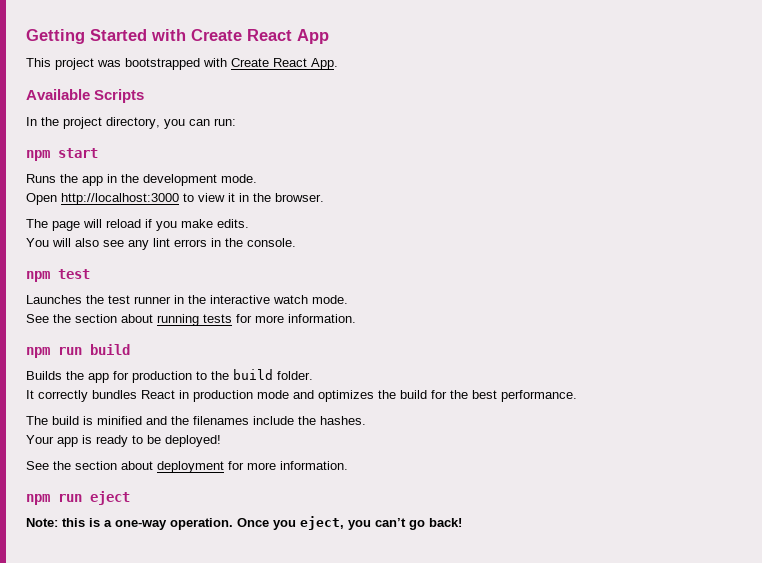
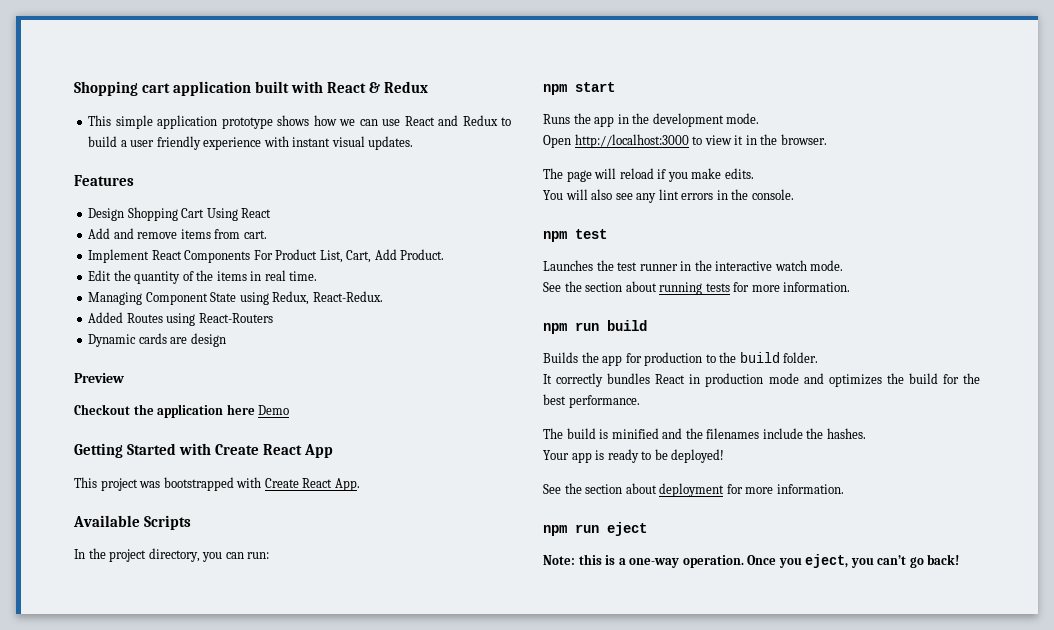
+ Shopping cart application built with React & Redux
+ This simple application prototype shows how we can use React and Redux to build a user friendly experience with instant visual updates.
+ Features
+ Design Shopping Cart Using React
+ Add and remove items from cart.
+ Implement React Components For Product List, Cart, Add Product.
+ Edit the quantity of the items in real time.
+ Managing Component State using Redux, React-Redux.
+ Added Routes using React-Routers
+ Dynamic cards are design
+ Preview
+ Checkout the application here Demo

